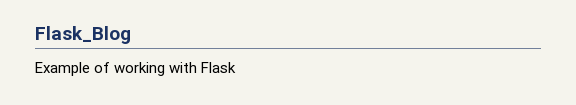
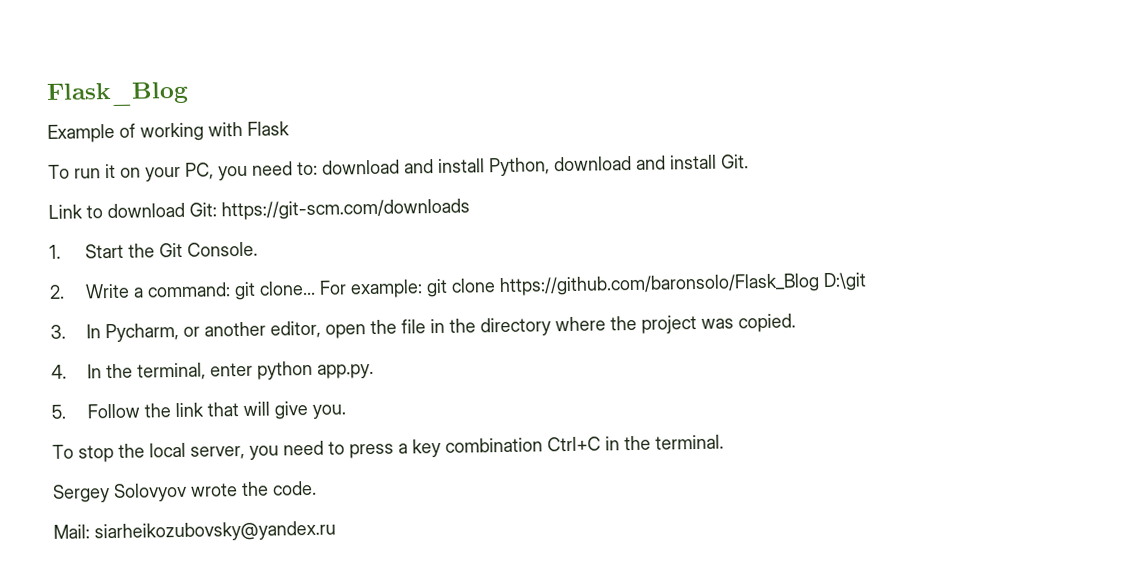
+ To run it on your PC, you need to: download and install Python, download and install Git.
+ Link to download Git: https://git-scm.com/downloads
+ 1. Start the Git Console.
+ 2. Write a command: git clone... For example: git clone https://github.com/baronsolo/Flask_Blog D:\git
+ 3. In Pycharm, or another editor, open the file in the directory where the project was copied.
+ 4. In the terminal, enter python app.py.
+ 5. Follow the link that will give you.
+ To stop the local server, you need to press a key combination Ctrl+C in the terminal.
+ Sergey Solovyov wrote the code.
+ Mail: siarheikozubovsky@yandex.ru

